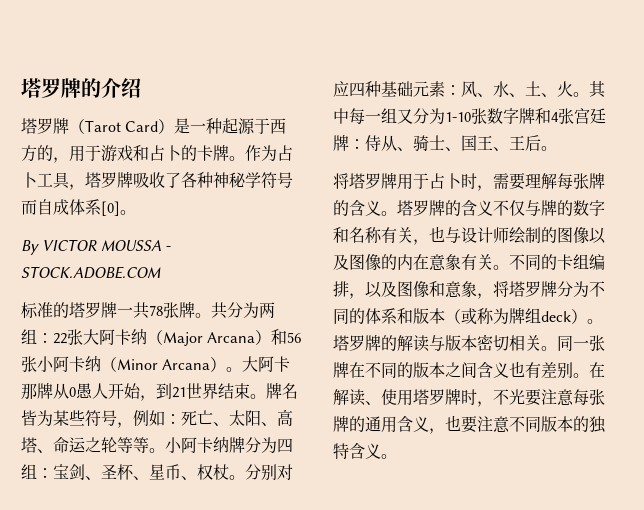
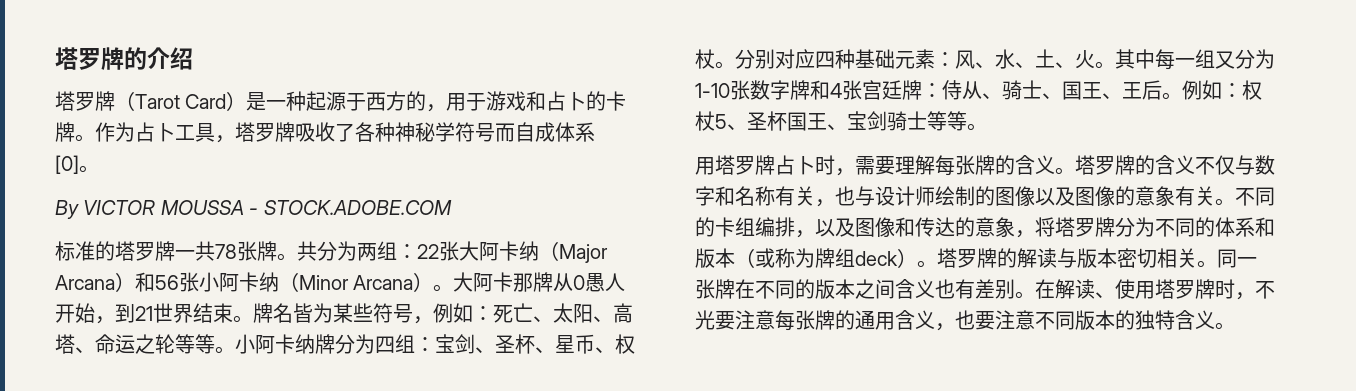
- 其中每一组又分为1-10张数字牌和4张宫廷牌：侍从、骑士、国王、王后。
- 将塔罗牌用于占卜时，需要理解每张牌的含义。
+ 其中每一组又分为1-10张数字牌和4张宫廷牌：侍从、骑士、国王、王后。例如：权杖5、圣杯国王、宝剑骑士等等。
+ 用塔罗牌占卜时，需要理解每张牌的含义。
- 塔罗牌的含义不仅与牌的数字和名称有关，也与设计师绘制的图像以及图像的内在意象有关。
+ 塔罗牌的含义不仅与数字和名称有关，也与设计师绘制的图像以及图像的意象有关。
- 不同的卡组编排，以及图像和意象，将塔罗牌分为不同的体系和版本（或称为牌组deck）。
+ 不同的卡组编排，以及图像和传达的意象，将塔罗牌分为不同的体系和版本（或称为牌组deck）。

